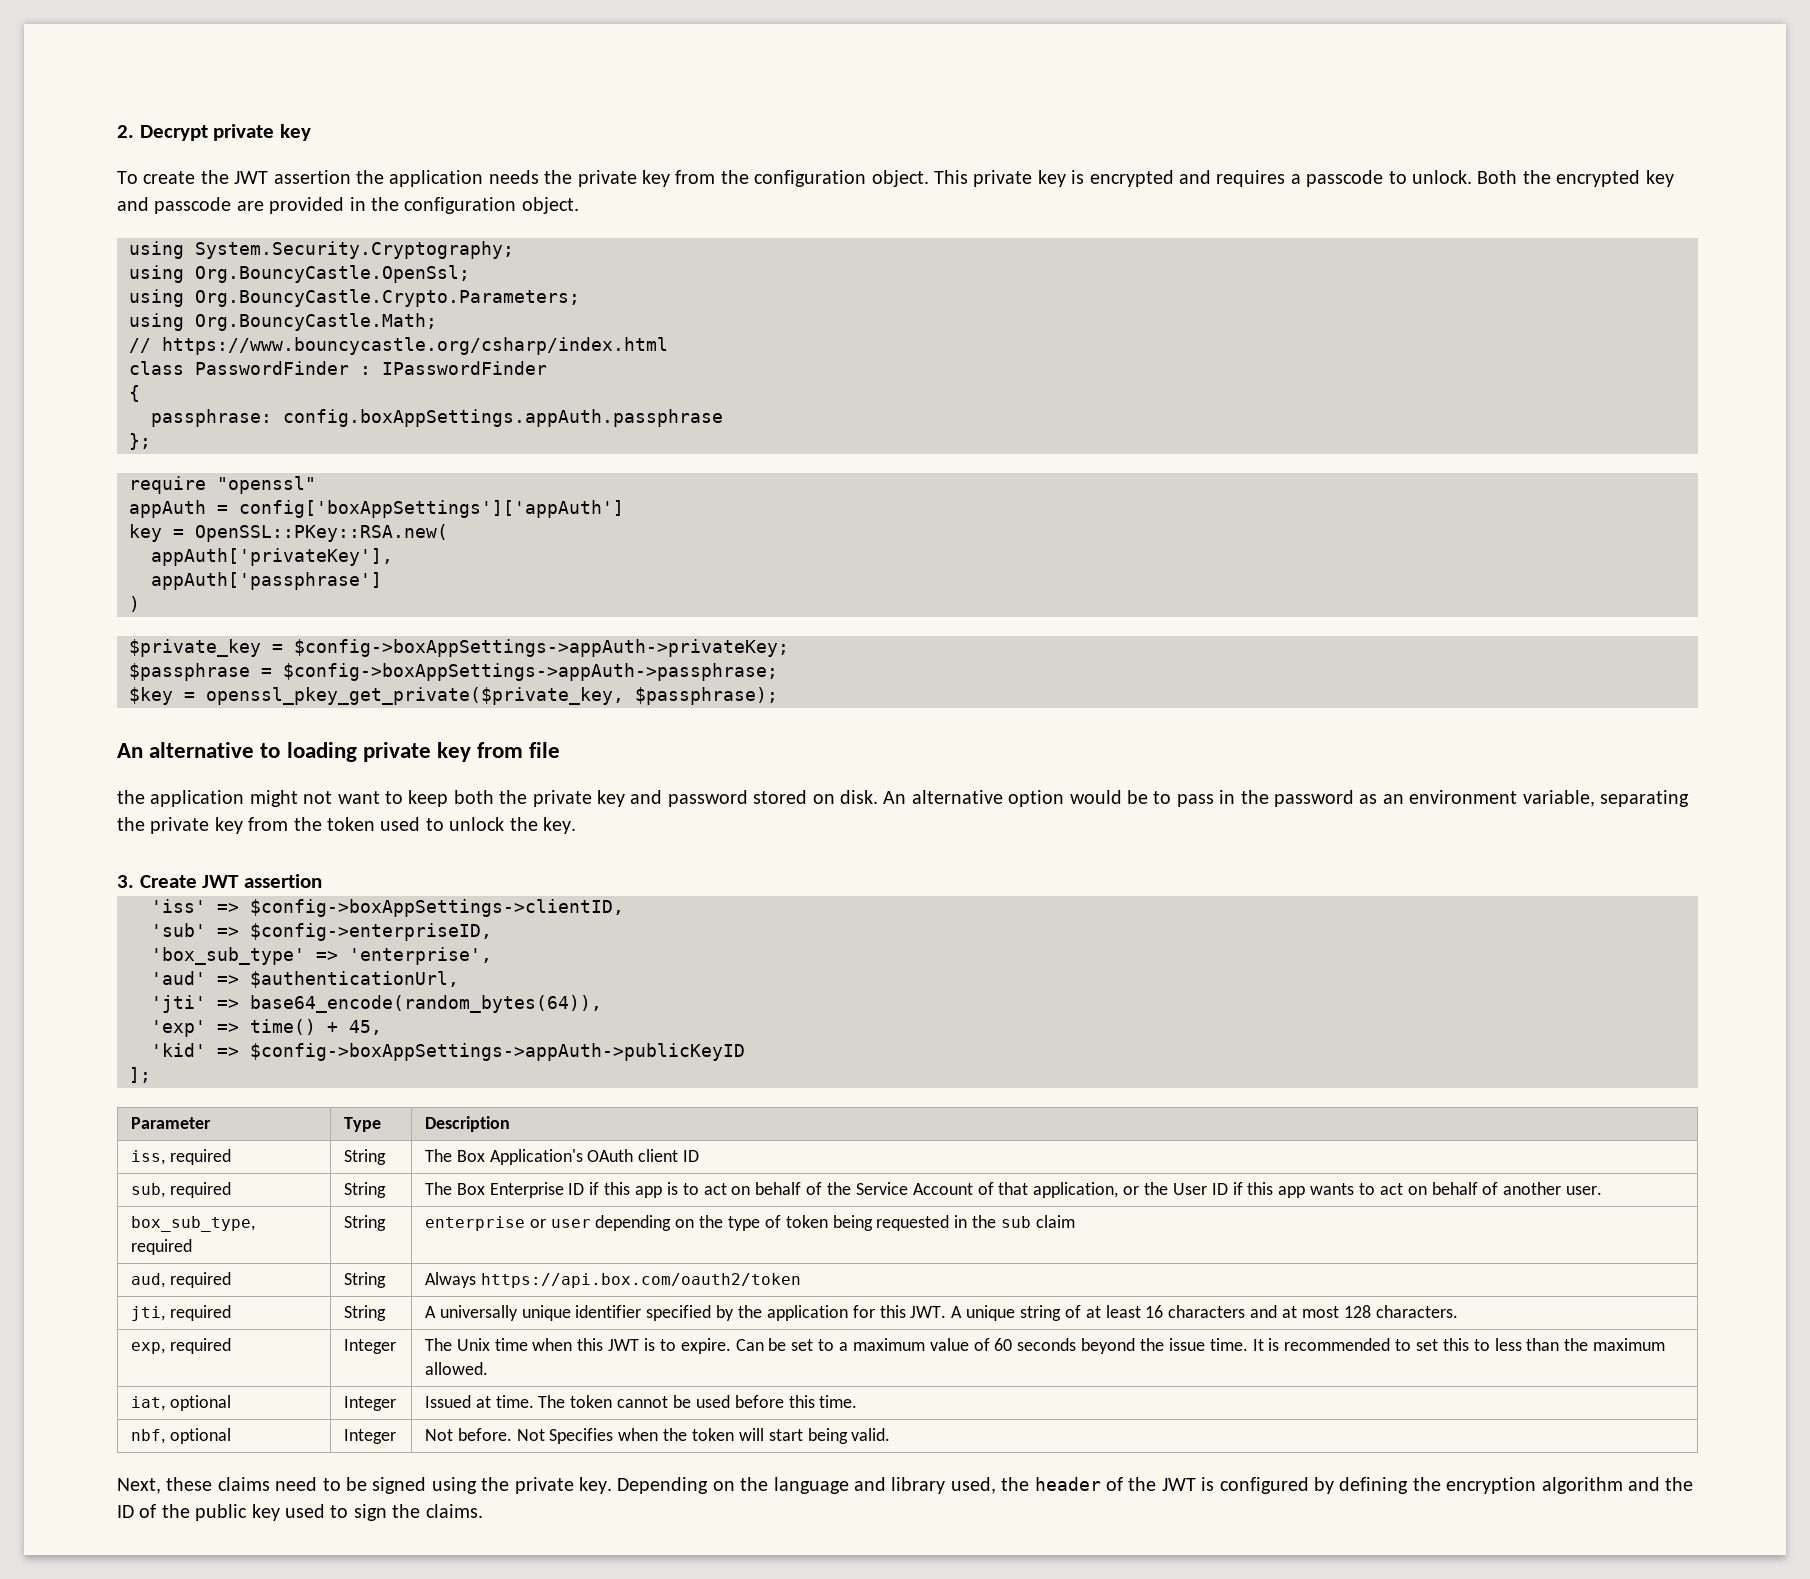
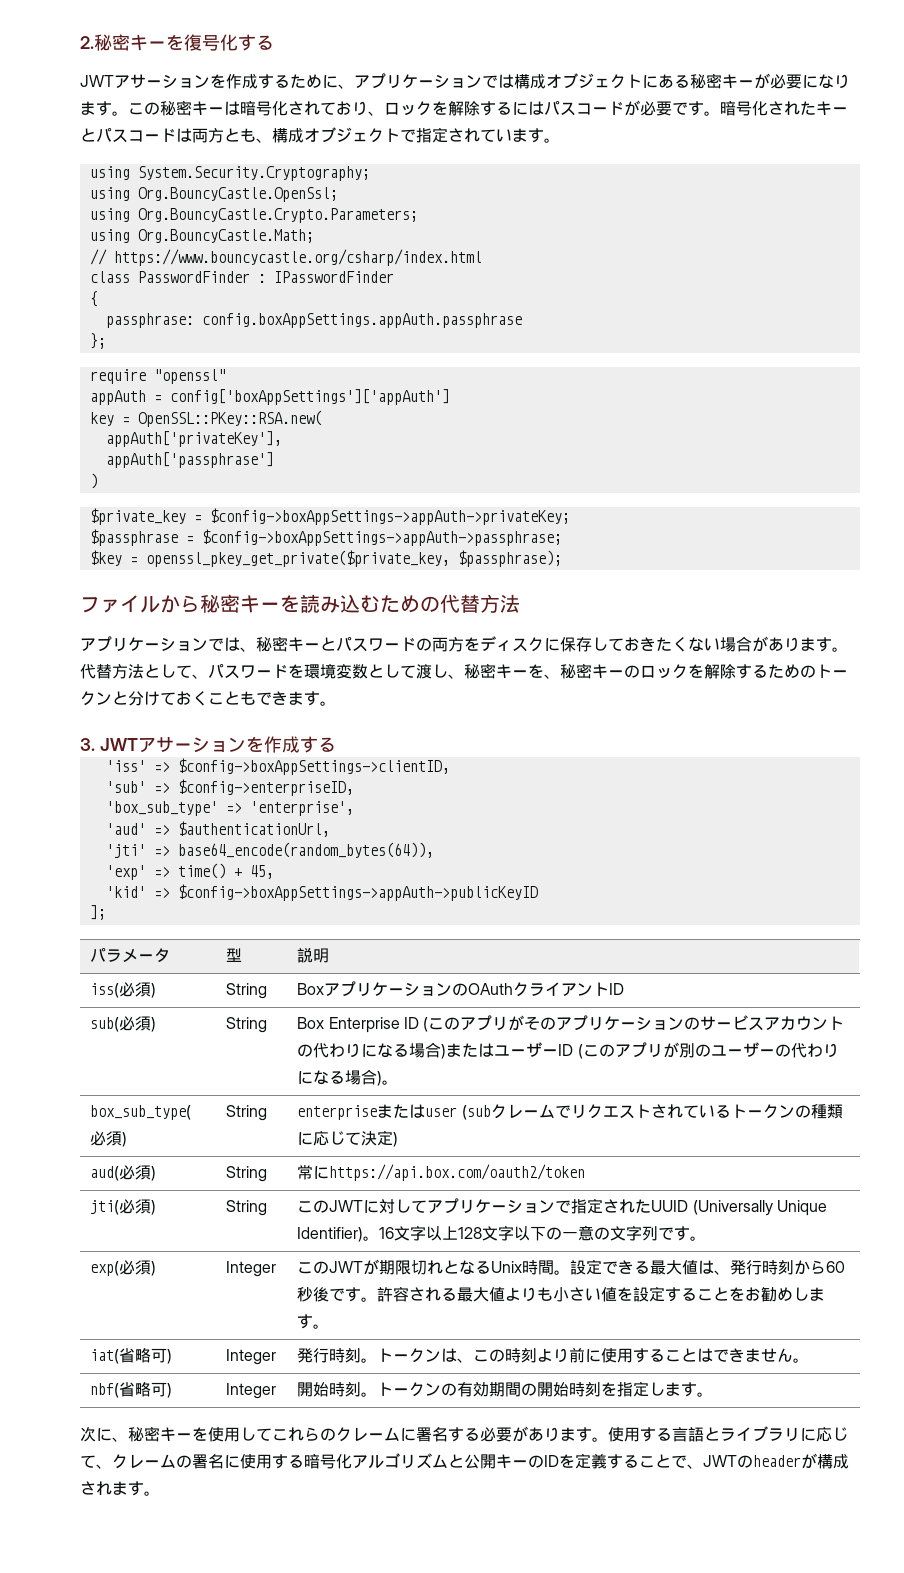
- 2. Decrypt private key
- To create the JWT assertion the application needs the private key from the configuration object. This private key is encrypted and requires a passcode to unlock. Both the encrypted key and passcode are provided in the configuration object.
+ 2.秘密キーを復号化する
+ JWTアサーションを作成するために、アプリケーションでは構成オブジェクトにある秘密キーが必要になります。この秘密キーは暗号化されており、ロックを解除するにはパスコードが必要です。暗号化されたキーとパスコードは両方とも、構成オブジェクトで指定されています。
- An alternative to loading private key from file
- the application might not want to keep both the private key and password stored on disk. An alternative option would be to pass in the password as an environment variable, separating the private key from the token used to unlock the key.
- 3. Create JWT assertion
+ ファイルから秘密キーを読み込むための代替方法
+ アプリケーションでは、秘密キーとパスワードの両方をディスクに保存しておきたくない場合があります。代替方法として、パスワードを環境変数として渡し、秘密キーを、秘密キーのロックを解除するためのトークンと分けておくこともできます。
+ 3. JWTアサーションを作成する
- Parameter | Type | Description
- iss, required | String | The Box Application's OAuth client ID
- sub, required | String | The Box Enterprise ID if this app is to act on behalf of the Service Account of that application, or the User ID if this app wants to act on behalf of another user.
- box_sub_type, required | String | enterprise or user depending on the type of token being requested in the sub claim
- aud, required | String | Always https://api.box.com/oauth2/token
+ パラメータ | 型 | 説明
+ iss(必須) | String | BoxアプリケーションのOAuthクライアントID
+ sub(必須) | String | Box Enterprise ID (このアプリがそのアプリケーションのサービスアカウントの代わりになる場合)またはユーザーID (このアプリが別のユーザーの代わりになる場合)。
+ box_sub_type(必須) | String | enterpriseまたはuser (subクレームでリクエストされているトークンの種類に応じて決定)
+ aud(必須) | String | 常にhttps://api.box.com/oauth2/token
- jti, required | String | A universally unique identifier specified by the application for this JWT. A unique string of at least 16 characters and at most 128 characters.
- exp, required | Integer | The Unix time when this JWT is to expire. Can be set to a maximum value of 60 seconds beyond the issue time. It is recommended to set this to less than the maximum allowed.
- iat, optional | Integer | Issued at time. The token cannot be used before this time.
- nbf, optional | Integer | Not before. Not Specifies when the token will start being valid.
- Next, these claims need to be signed using the private key. Depending on the language and library used, the header of the JWT is configured by defining the encryption algorithm and the ID of the public key used to sign the claims.
+ jti(必須) | String | このJWTに対してアプリケーションで指定されたUUID (Universally Unique Identifier)。16文字以上128文字以下の一意の文字列です。
+ exp(必須) | Integer | このJWTが期限切れとなるUnix時間。設定できる最大値は、発行時刻から60秒後です。許容される最大値よりも小さい値を設定することをお勧めします。
+ iat(省略可) | Integer | 発行時刻。トークンは、この時刻より前に使用することはできません。
+ nbf(省略可) | Integer | 開始時刻。トークンの有効期間の開始時刻を指定します。
+ 次に、秘密キーを使用してこれらのクレームに署名する必要があります。使用する言語とライブラリに応じて、クレームの署名に使用する暗号化アルゴリズムと公開キーのIDを定義することで、JWTのheaderが構成されます。

